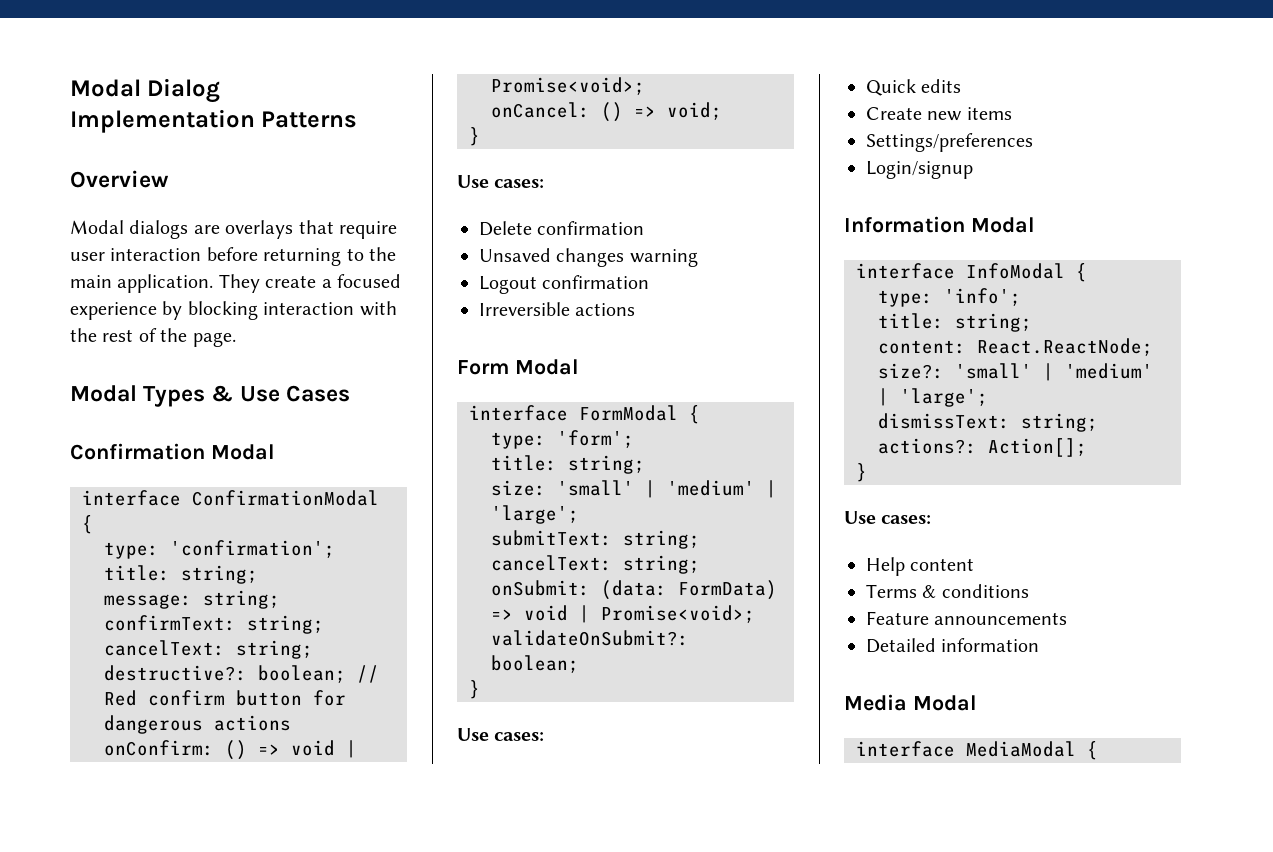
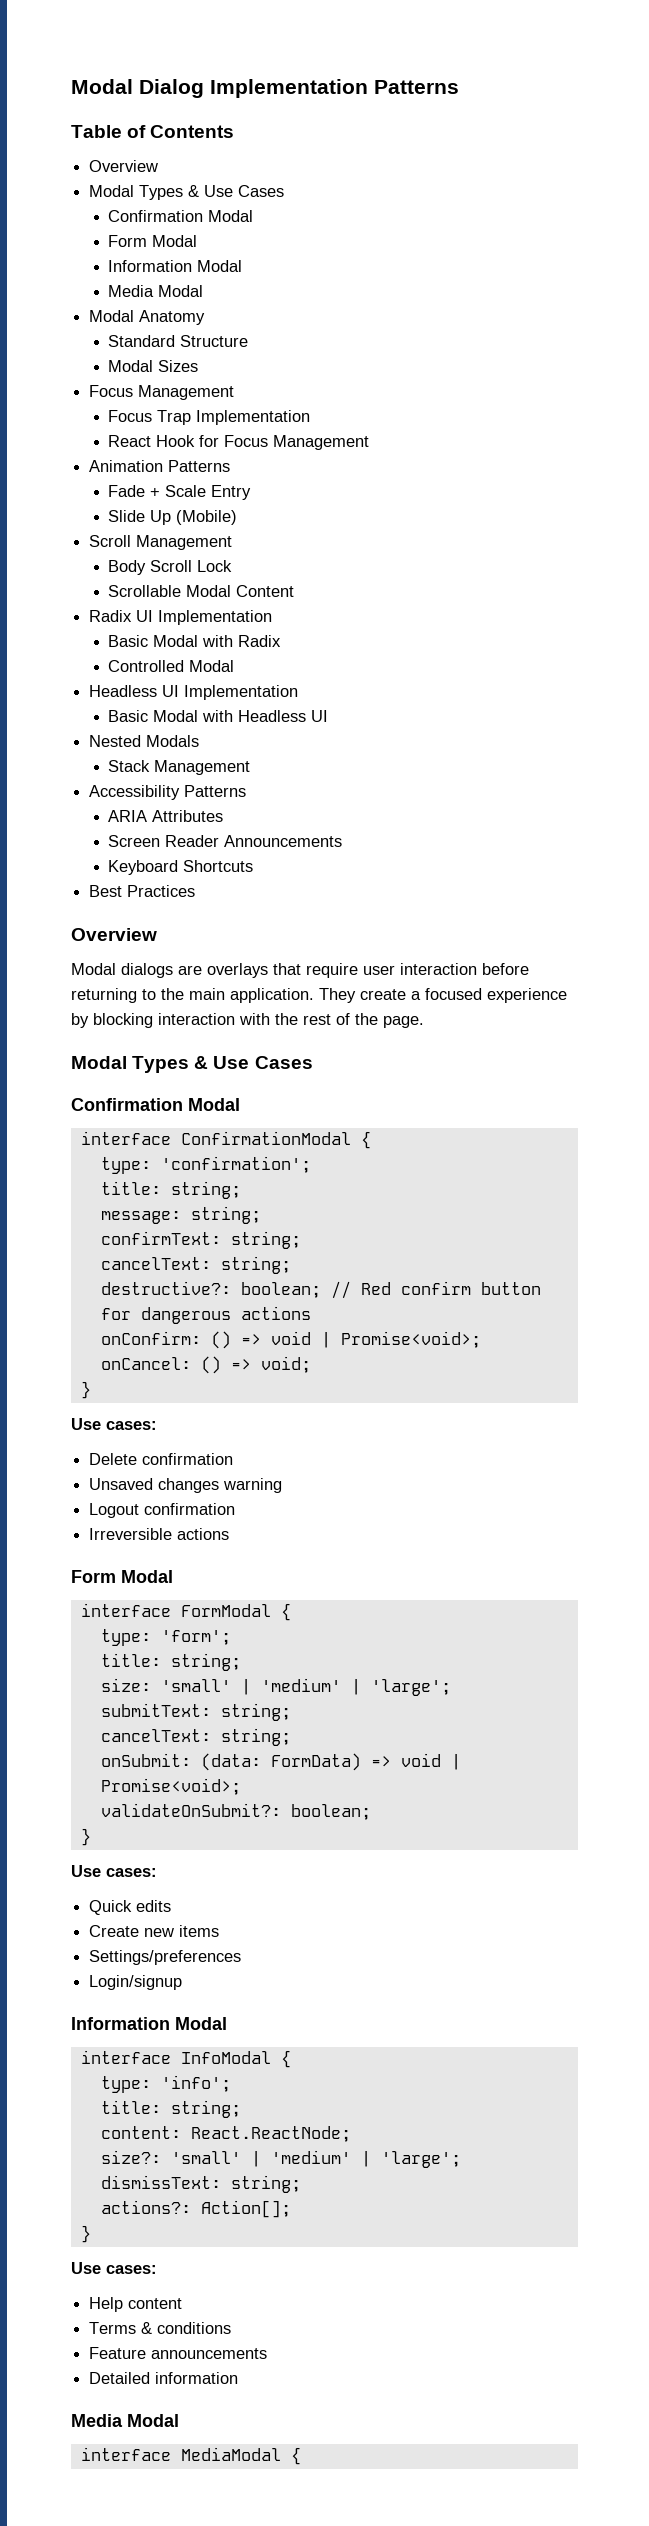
+ Table of Contents
+ Overview
+ Modal Types & Use Cases
+ Confirmation Modal
+ Form Modal
+ Information Modal
+ Media Modal
+ Modal Anatomy
+ Standard Structure
+ Modal Sizes
+ Focus Management
+ Focus Trap Implementation
+ React Hook for Focus Management
+ Animation Patterns
+ Fade + Scale Entry
+ Slide Up (Mobile)
+ Scroll Management
+ Body Scroll Lock
+ Scrollable Modal Content
+ Radix UI Implementation
+ Basic Modal with Radix
+ Controlled Modal
+ Headless UI Implementation
+ Basic Modal with Headless UI
+ Nested Modals
+ Stack Management
+ Accessibility Patterns
+ ARIA Attributes
+ Screen Reader Announcements
+ Keyboard Shortcuts
+ Best Practices

